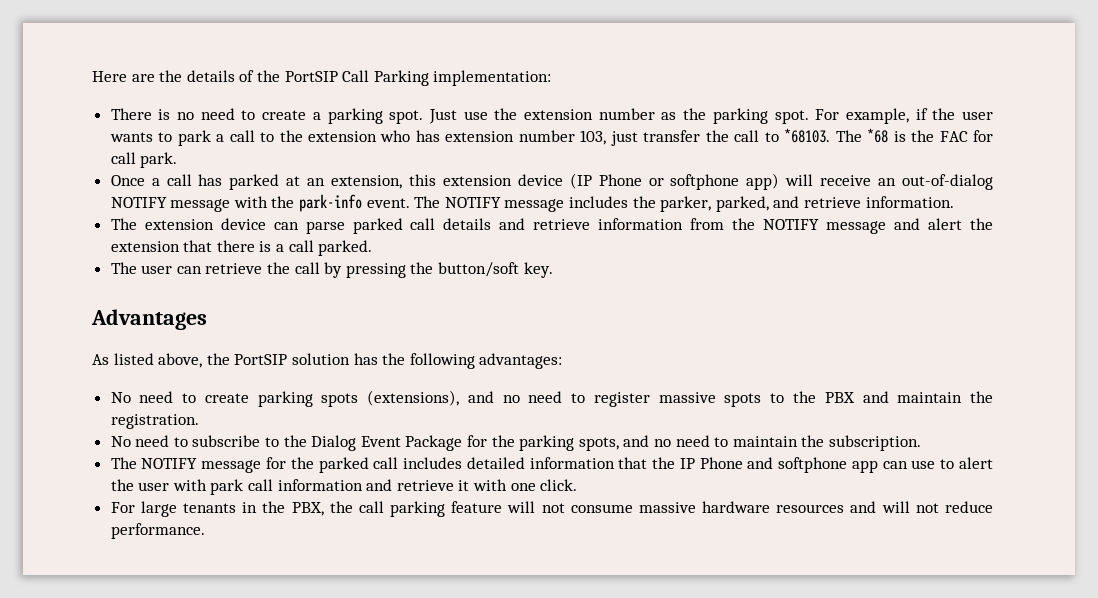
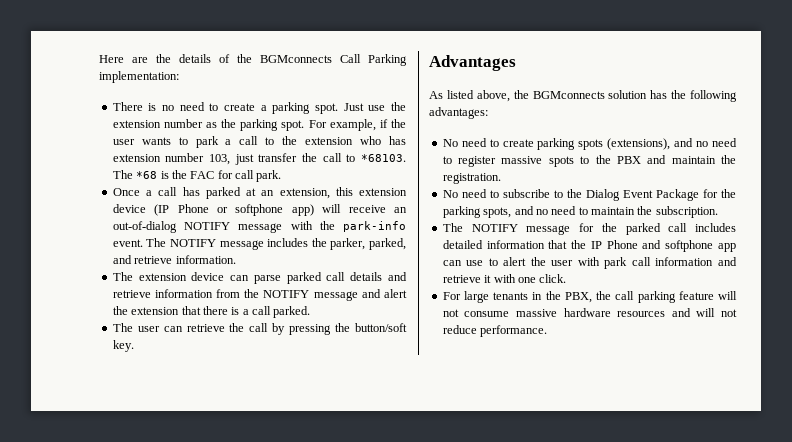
- Here are the details of the PortSIP Call Parking implementation:
+ Here are the details of the BGMconnects Call Parking implementation:
- As listed above, the PortSIP solution has the following advantages:
+ As listed above, the BGMconnects solution has the following advantages:

